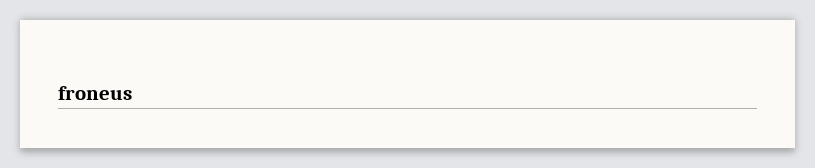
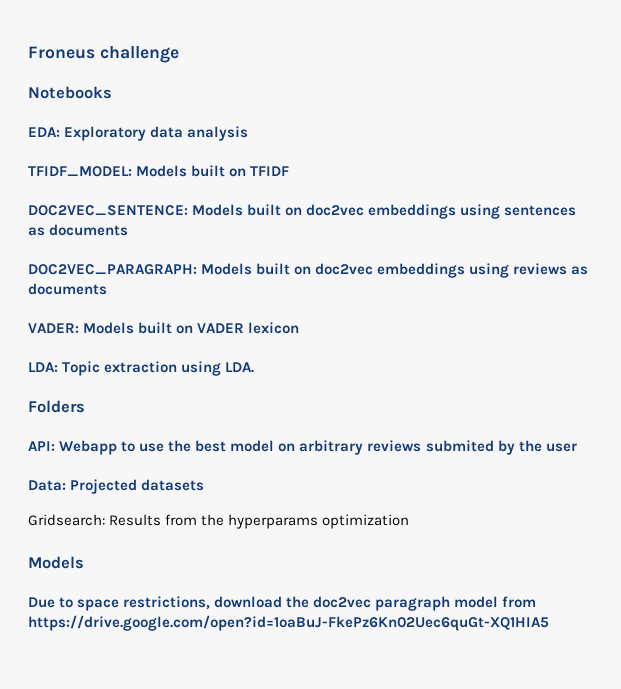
- froneus
+ Froneus challenge
+ Notebooks
+ EDA: Exploratory data analysis
+ TFIDF_MODEL: Models built on TFIDF
+ DOC2VEC_SENTENCE: Models built on doc2vec embeddings using sentences as documents
+ DOC2VEC_PARAGRAPH: Models built on doc2vec embeddings using reviews as documents
+ VADER: Models built on VADER lexicon
+ LDA: Topic extraction using LDA.
+ Folders
+ API: Webapp to use the best model on arbitrary reviews submited by the user
+ Data: Projected datasets
+ Gridsearch: Results from the hyperparams optimization
+ Models
+ Due to space restrictions, download the doc2vec paragraph model from https://drive.google.com/open?id=1oaBuJ-FkePz6Kn02Uec6quGt-XQ1HIA5

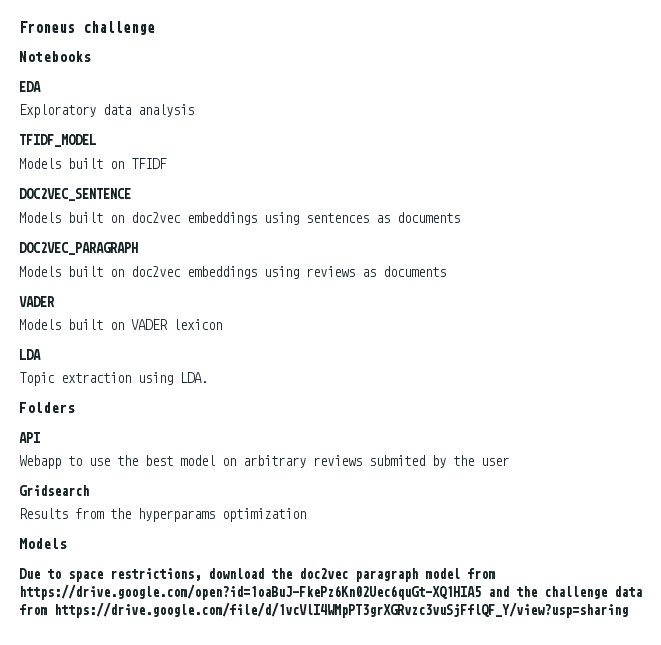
- EDA: Exploratory data analysis
+ EDA
+ Exploratory data analysis
- TFIDF_MODEL: Models built on TFIDF
+ TFIDF_MODEL
+ Models built on TFIDF
- DOC2VEC_SENTENCE: Models built on doc2vec embeddings using sentences as documents
+ DOC2VEC_SENTENCE
+ Models built on doc2vec embeddings using sentences as documents
- DOC2VEC_PARAGRAPH: Models built on doc2vec embeddings using reviews as documents
- VADER: Models built on VADER lexicon
+ DOC2VEC_PARAGRAPH
+ Models built on doc2vec embeddings using reviews as documents
+ VADER
+ Models built on VADER lexicon
- LDA: Topic extraction using LDA.
+ LDA
+ Topic extraction using LDA.
- API: Webapp to use the best model on arbitrary reviews submited by the user
+ API
+ Webapp to use the best model on arbitrary reviews submited by the user
- Data: Projected datasets
- Gridsearch: Results from the hyperparams optimization
+ Gridsearch
+ Results from the hyperparams optimization
- Due to space restrictions, download the doc2vec paragraph model from https://drive.google.com/open?id=1oaBuJ-FkePz6Kn02Uec6quGt-XQ1HIA5
+ Due to space restrictions, download the doc2vec paragraph model from https://drive.google.com/open?id=1oaBuJ-FkePz6Kn02Uec6quGt-XQ1HIA5 and the challenge data from https://drive.google.com/file/d/1vcVlI4WMpPT3grXGRvzc3vuSjFflQF_Y/view?usp=sharing

